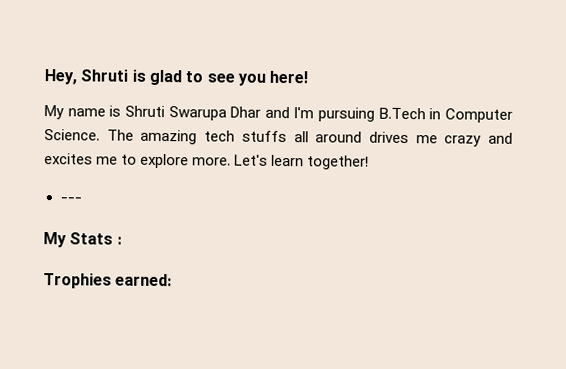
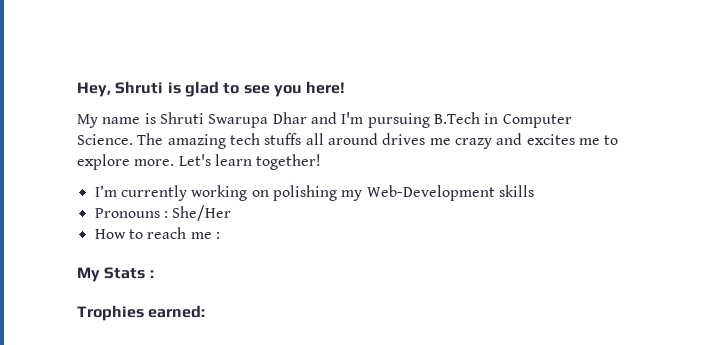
- ---
+ I’m currently working on polishing my Web-Development skills
+ Pronouns : She/Her
+ How to reach me :

